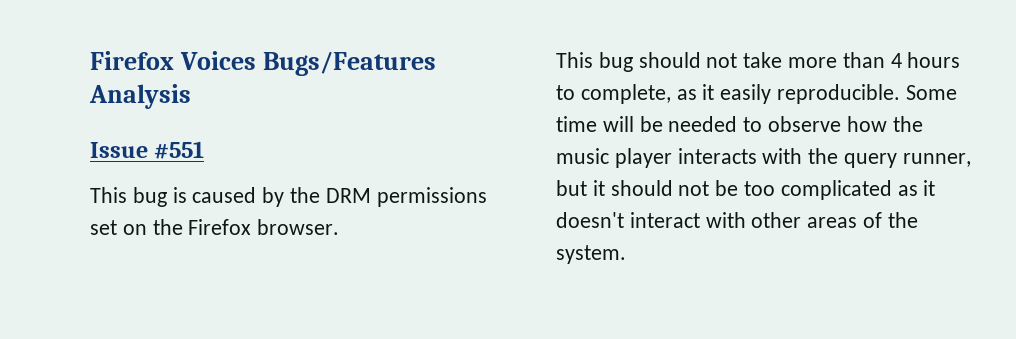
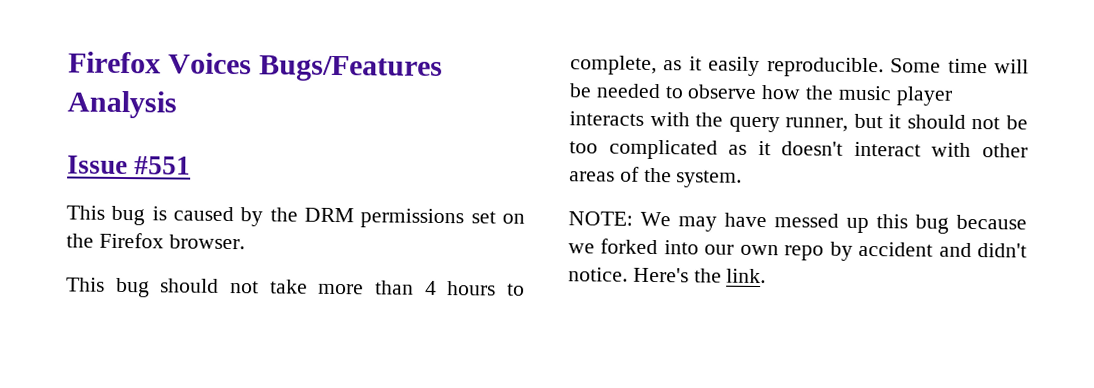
+ NOTE: We may have messed up this bug because we forked into our own repo by accident and didn't notice. Here's the link.

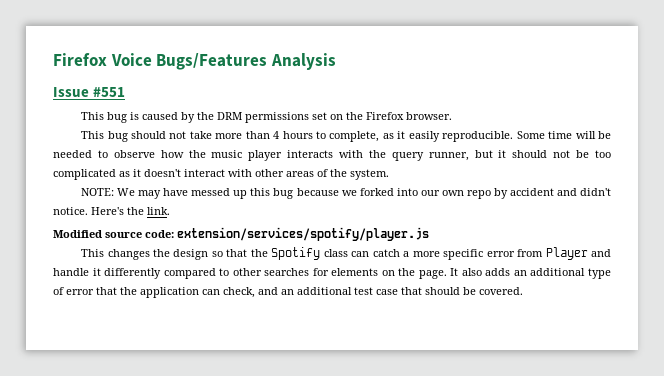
- Firefox Voices Bugs/Features Analysis
+ Firefox Voice Bugs/Features Analysis
+ Modified source code: extension/services/spotify/player.js
+ This changes the design so that the Spotify class can catch a more specific error from Player and handle it differently compared to other searches for elements on the page. It also adds an additional type of error that the application can check, and an additional test case that should be covered.

